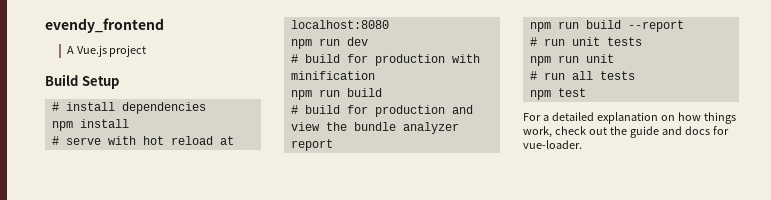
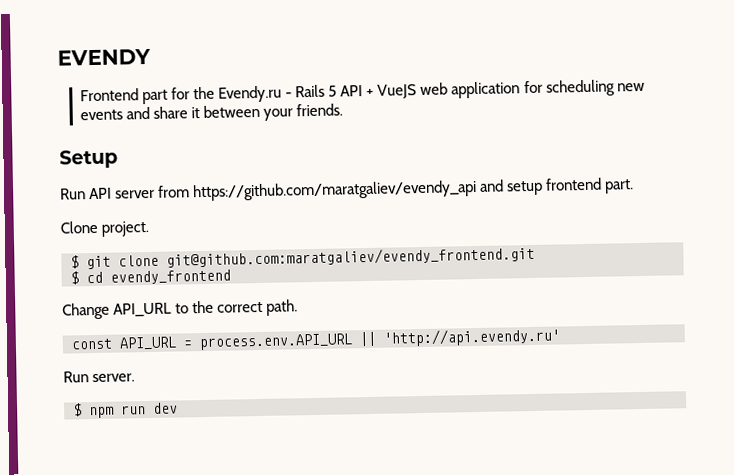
- evendy_frontend
- A Vue.js project
- Build Setup
- # install dependencies
- npm install
- # serve with hot reload at localhost:8080
- npm run dev
- # build for production with minification
- npm run build
- # build for production and view the bundle analyzer report
- npm run build --report
- # run unit tests
- npm run unit
- # run all tests
- npm test
- For a detailed explanation on how things work, check out the guide and docs for vue-loader.
+ EVENDY
+ Frontend part for the Evendy.ru - Rails 5 API + VueJS web application for scheduling new events and share it between your friends.
+ Setup
+ Run API server from https://github.com/maratgaliev/evendy_api and setup frontend part.
+ Clone project.
+ $ git clone git@github.com:maratgaliev/evendy_frontend.git
+ $ cd evendy_frontend
+ Change API_URL to the correct path.
+ const API_URL = process.env.API_URL || 'http://api.evendy.ru'
+ Run server.
+ $ npm run dev

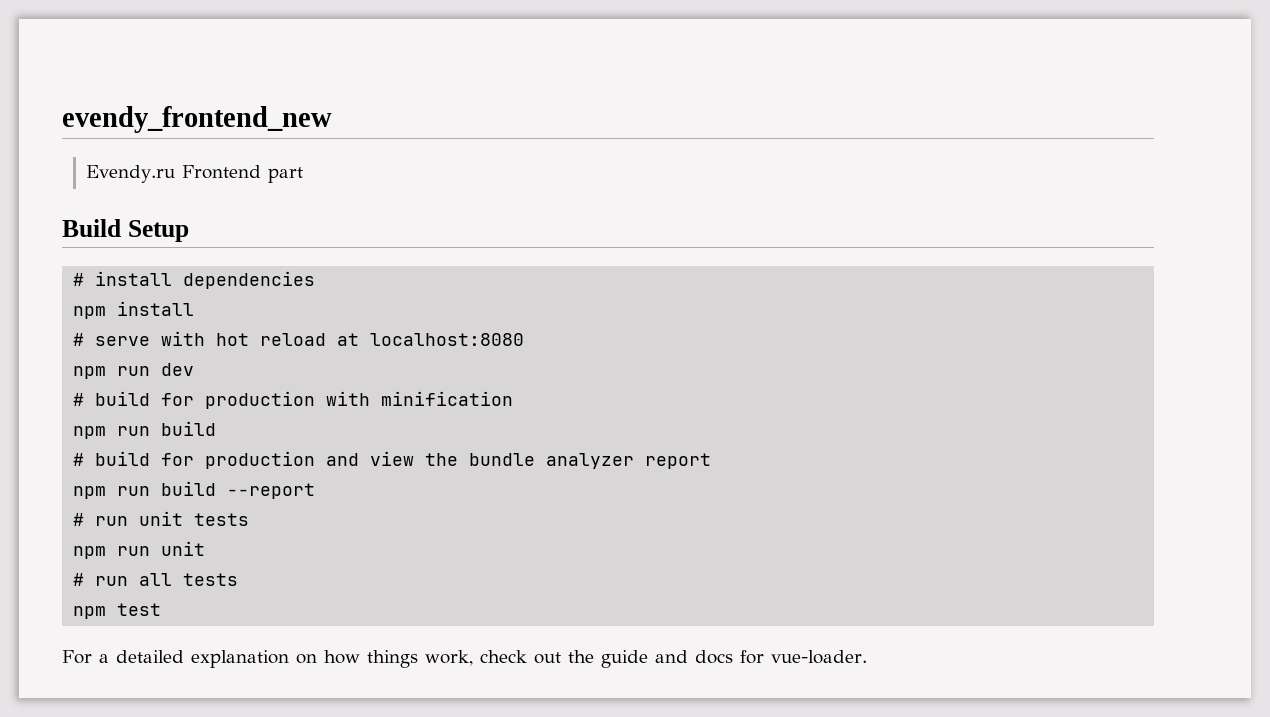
- EVENDY
- Frontend part for the Evendy.ru - Rails 5 API + VueJS web application for scheduling new events and share it between your friends.
- Setup
- Run API server from https://github.com/maratgaliev/evendy_api and setup frontend part.
- Clone project.
- $ git clone git@github.com:maratgaliev/evendy_frontend.git
- $ cd evendy_frontend
- Change API_URL to the correct path.
- const API_URL = process.env.API_URL || 'http://api.evendy.ru'
- Run server.
- $ npm run dev
+ evendy_frontend_new
+ Evendy.ru Frontend part
+ Build Setup
+ # install dependencies
+ npm install
+ # serve with hot reload at localhost:8080
+ npm run dev
+ # build for production with minification
+ npm run build
+ # build for production and view the bundle analyzer report
+ npm run build --report
+ # run unit tests
+ npm run unit
+ # run all tests
+ npm test
+ For a detailed explanation on how things work, check out the guide and docs for vue-loader.

